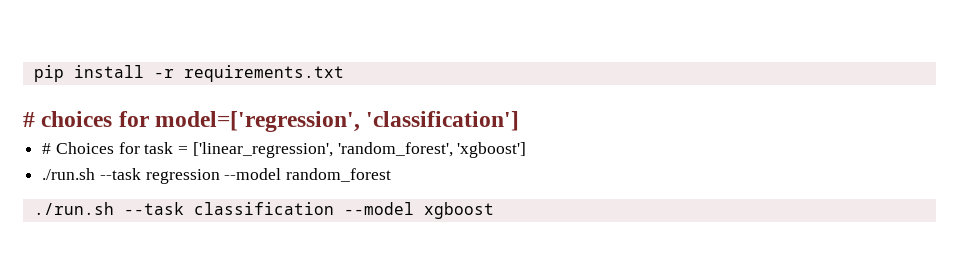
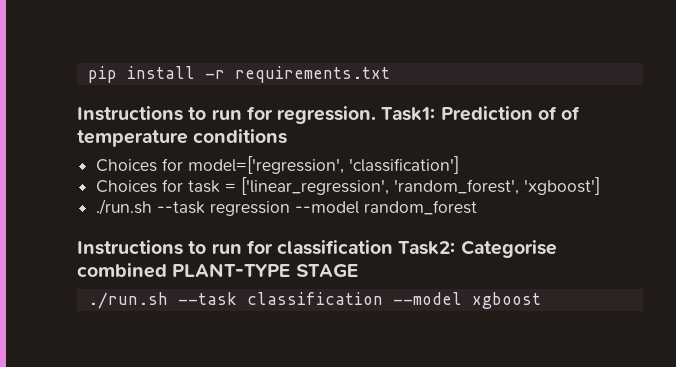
- # choices for model=['regression', 'classification']
+ Instructions to run for regression. Task1: Prediction of of temperature conditions
+ Choices for model=['regression', 'classification']
- # Choices for task = ['linear_regression', 'random_forest', 'xgboost']
+ Choices for task = ['linear_regression', 'random_forest', 'xgboost']
+ Instructions to run for classification Task2: Categorise combined PLANT-TYPE STAGE

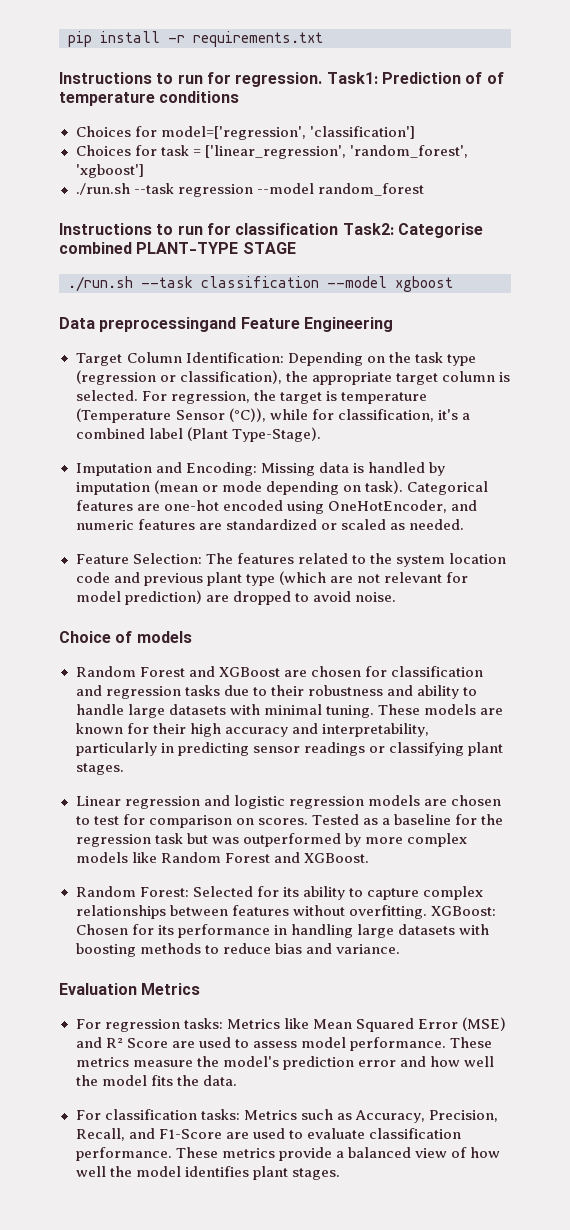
+ Data preprocessingand Feature Engineering
+ Target Column Identification: Depending on the task type (regression or classification), the appropriate target column is selected. For regression, the target is temperature (Temperature Sensor (°C)), while for classification, it's a combined label (Plant Type-Stage).
+ Imputation and Encoding: Missing data is handled by imputation (mean or mode depending on task). Categorical features are one-hot encoded using OneHotEncoder, and numeric features are standardized or scaled as needed.
+ Feature Selection: The features related to the system location code and previous plant type (which are not relevant for model prediction) are dropped to avoid noise.
+ Choice of models
+ Random Forest and XGBoost are chosen for classification and regression tasks due to their robustness and ability to handle large datasets with minimal tuning. These models are known for their high accuracy and interpretability, particularly in predicting sensor readings or classifying plant stages.
+ Linear regression and logistic regression models are chosen to test for comparison on scores. Tested as a baseline for the regression task but was outperformed by more complex models like Random Forest and XGBoost.
+ Random Forest: Selected for its ability to capture complex relationships between features without overfitting. XGBoost: Chosen for its performance in handling large datasets with boosting methods to reduce bias and variance.
+ Evaluation Metrics
+ For regression tasks: Metrics like Mean Squared Error (MSE) and R² Score are used to assess model performance. These metrics measure the model's prediction error and how well the model fits the data.
+ For classification tasks: Metrics such as Accuracy, Precision, Recall, and F1-Score are used to evaluate classification performance. These metrics provide a balanced view of how well the model identifies plant stages.

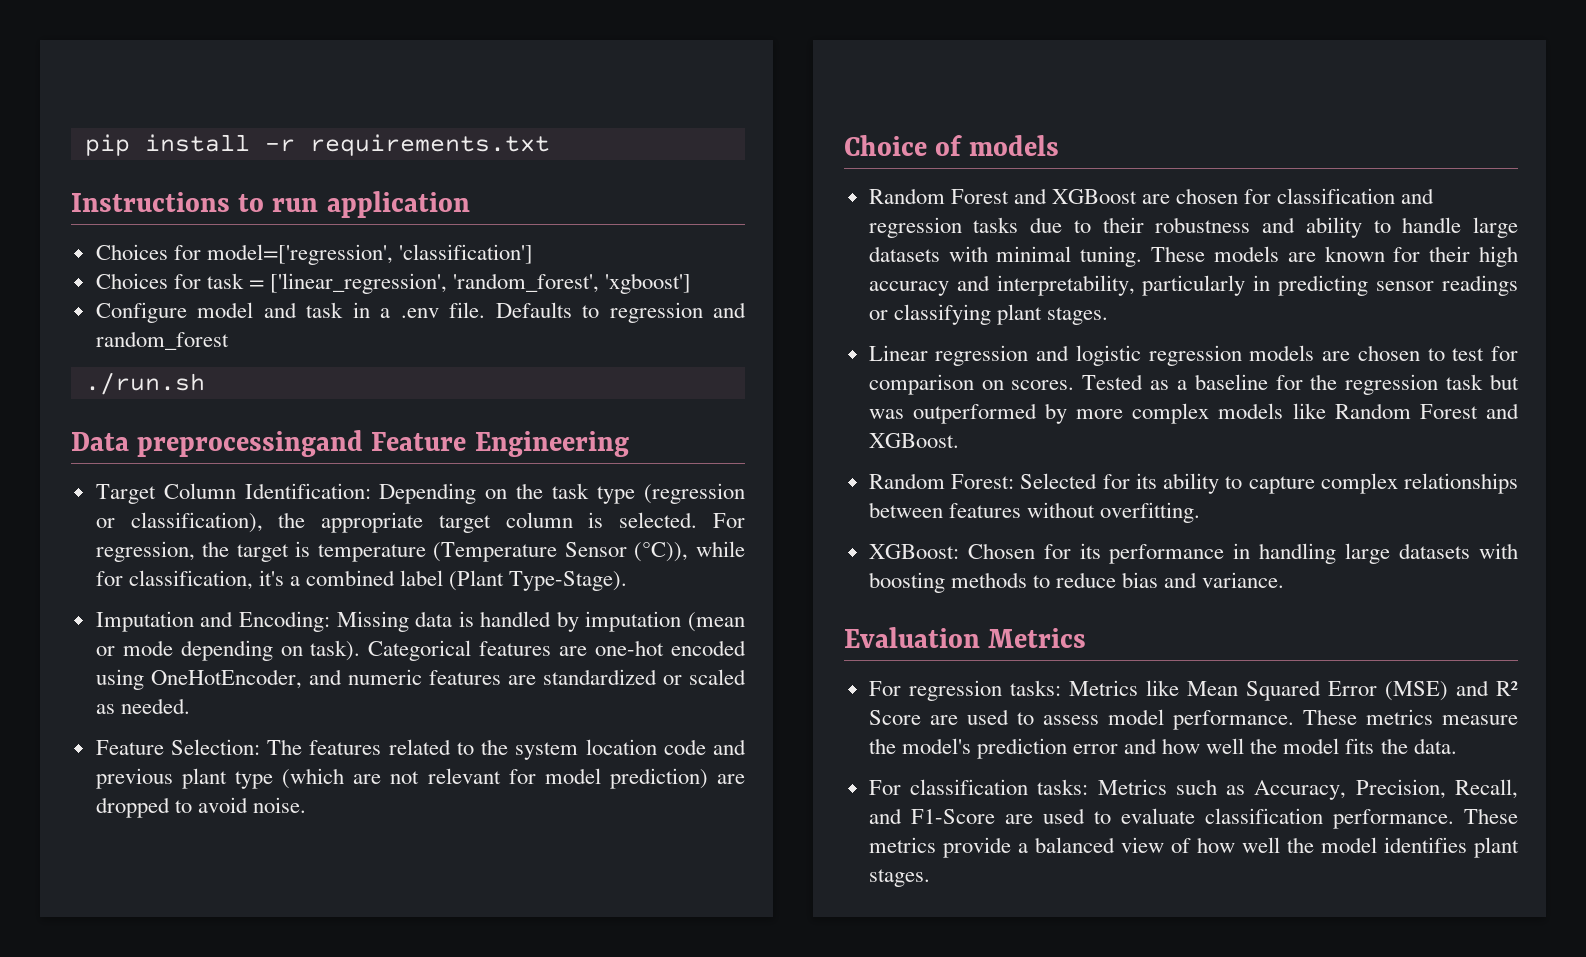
- Instructions to run for regression. Task1: Prediction of of temperature conditions
+ Instructions to run application
- ./run.sh --task regression --model random_forest
- Instructions to run for classification Task2: Categorise combined PLANT-TYPE STAGE
- ./run.sh --task classification --model xgboost
+ Configure model and task in a .env file. Defaults to regression and random_forest
+ ./run.sh
- Random Forest: Selected for its ability to capture complex relationships between features without overfitting. XGBoost: Chosen for its performance in handling large datasets with boosting methods to reduce bias and variance.
+ Random Forest: Selected for its ability to capture complex relationships between features without overfitting.
+ XGBoost: Chosen for its performance in handling large datasets with boosting methods to reduce bias and variance.

